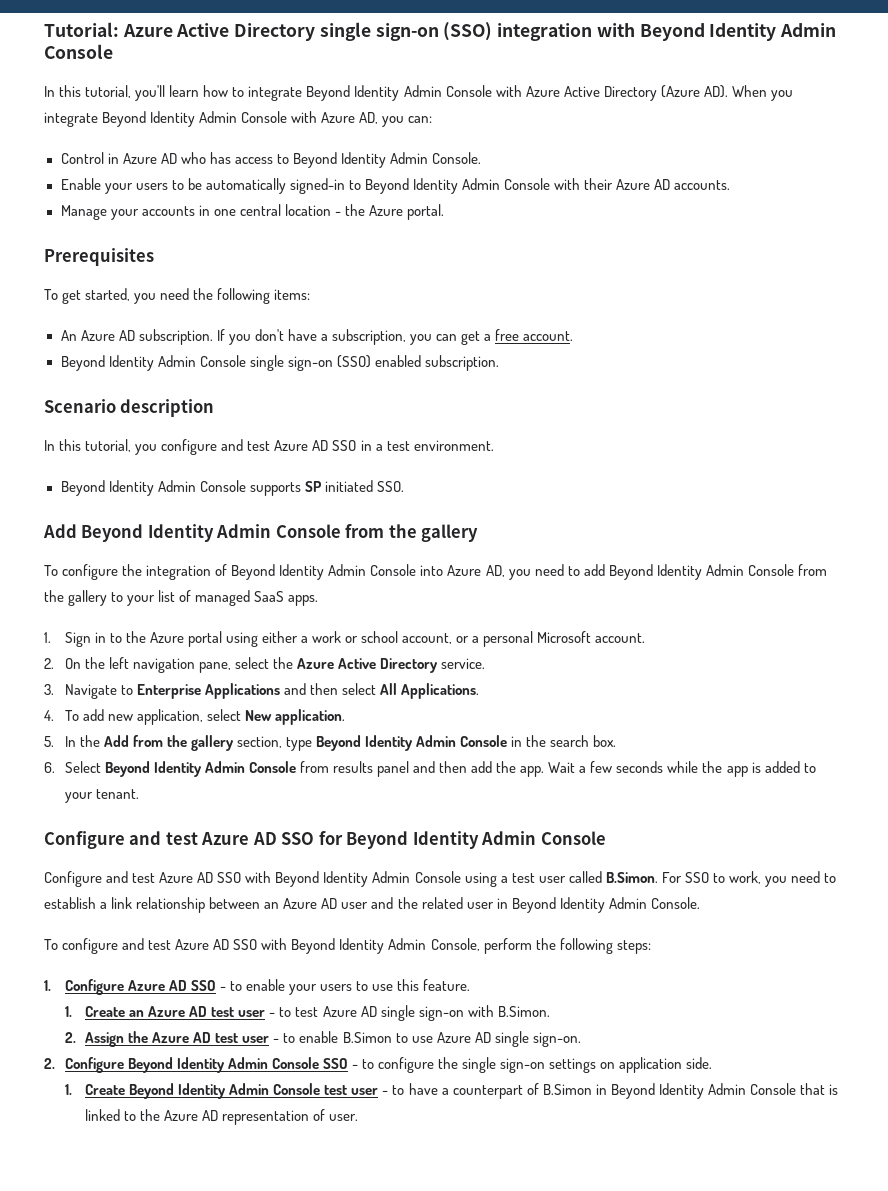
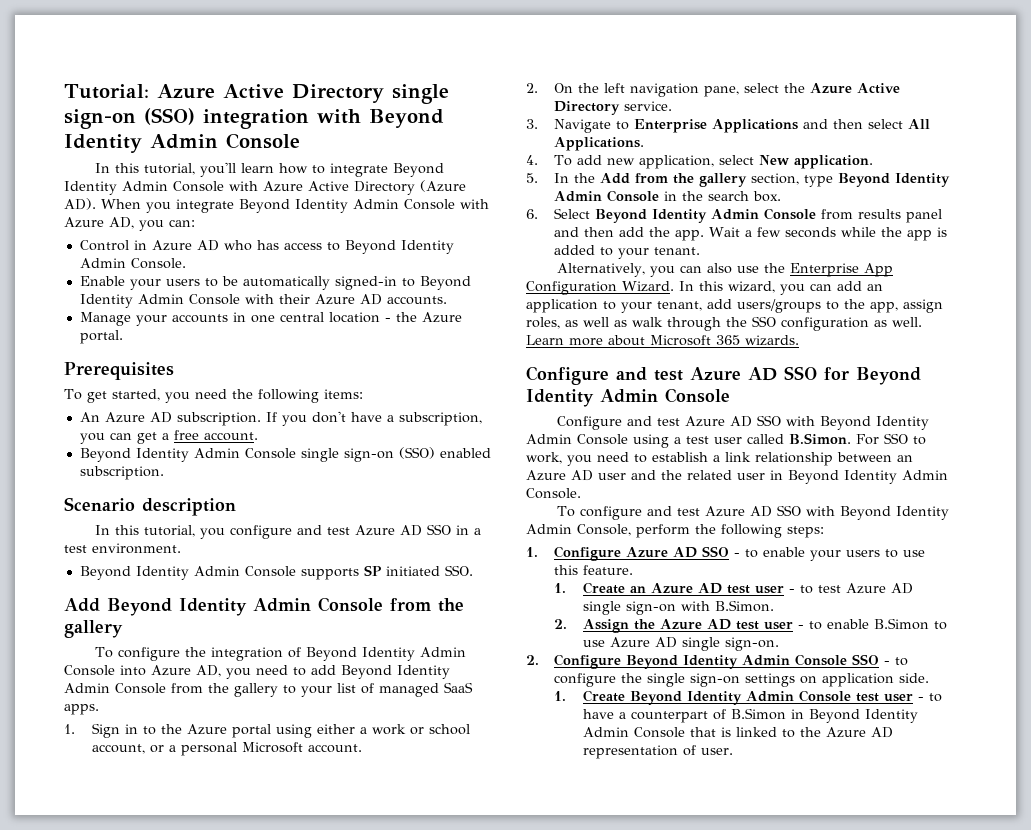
+ Alternatively, you can also use the Enterprise App Configuration Wizard. In this wizard, you can add an application to your tenant, add users/groups to the app, assign roles, as well as walk through the SSO configuration as well. Learn more about Microsoft 365 wizards.

